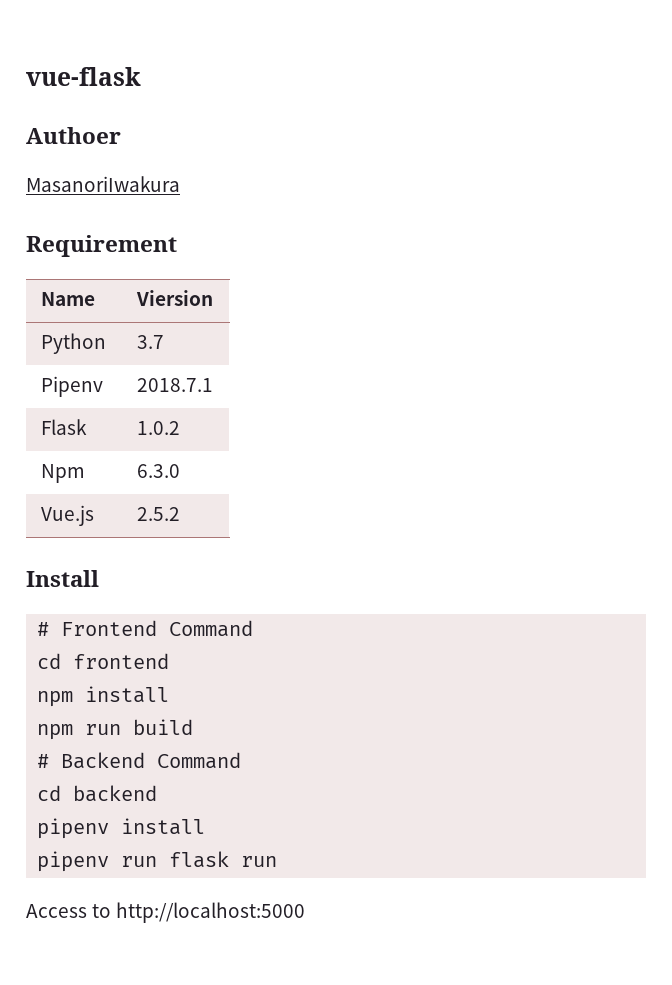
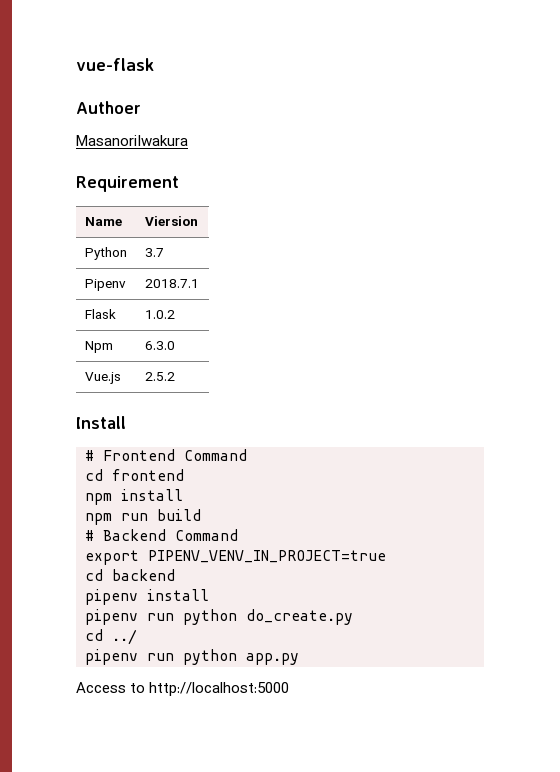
+ export PIPENV_VENV_IN_PROJECT=true
- pipenv run flask run
+ pipenv run python do_create.py
+ cd ../
+ pipenv run python app.py

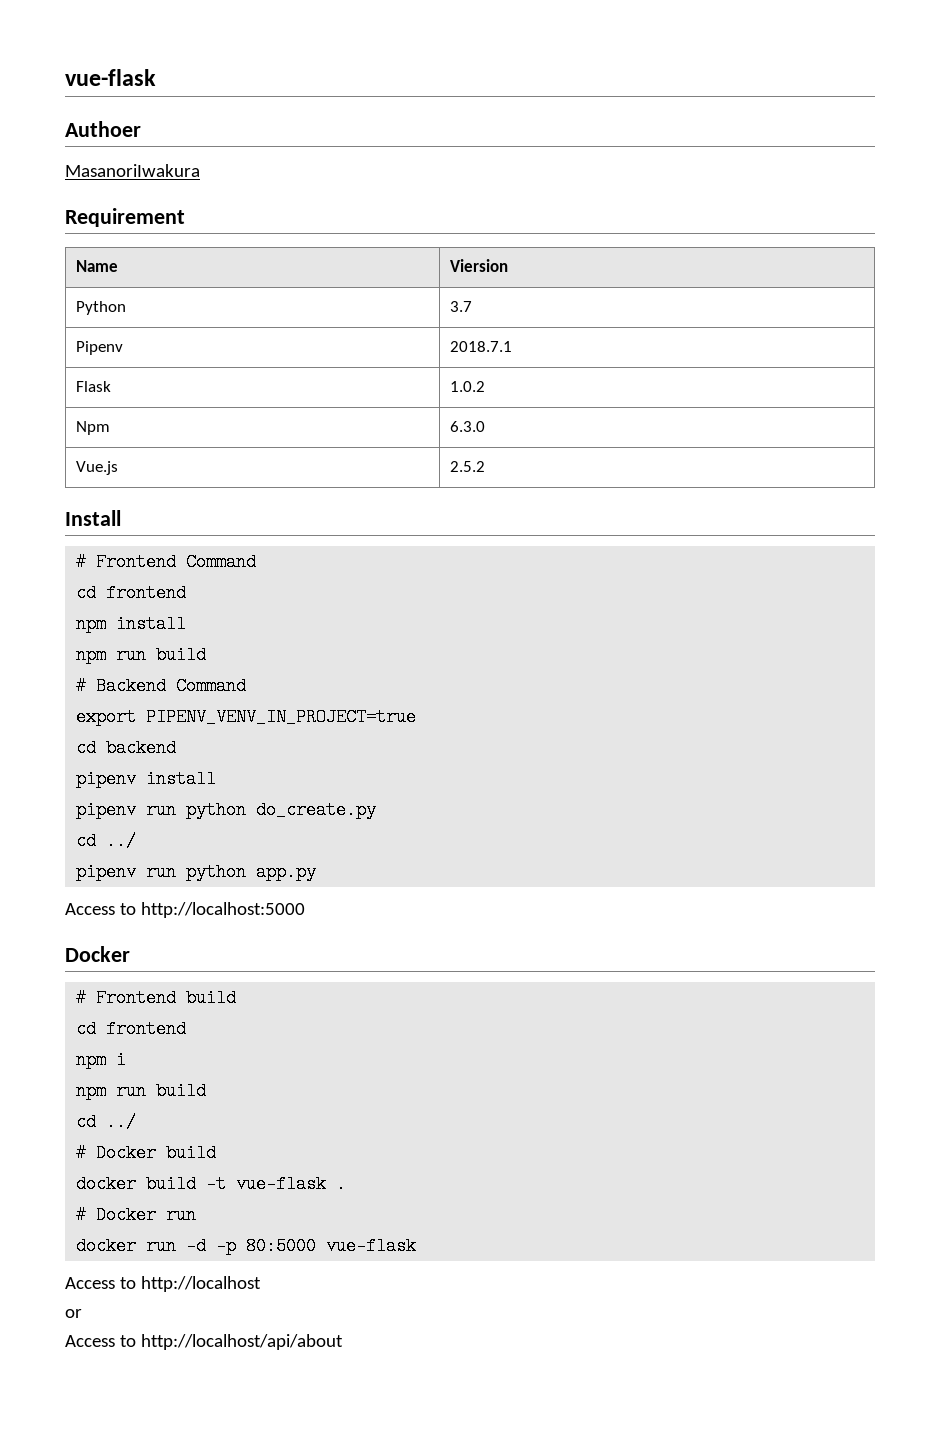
  Access to http://localhost:5000
+ Docker
+ # Frontend build
+ cd frontend
+ npm i
+ npm run build
+ cd ../
+ # Docker build
+ docker build -t vue-flask .
+ # Docker run
+ docker run -d -p 80:5000 vue-flask
+ Access to http://localhost
+ or
+ Access to http://localhost/api/about

